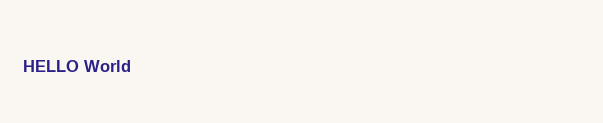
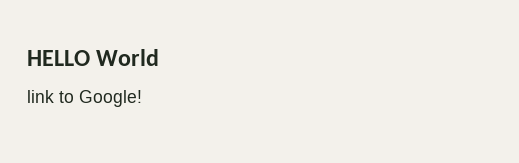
+ link to Google!

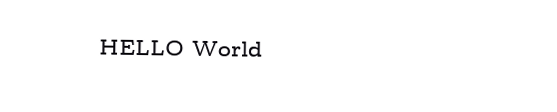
- link to Google!

